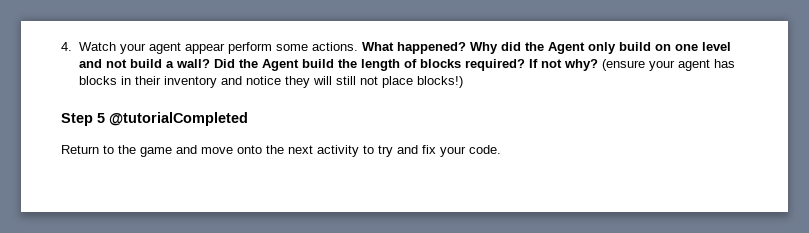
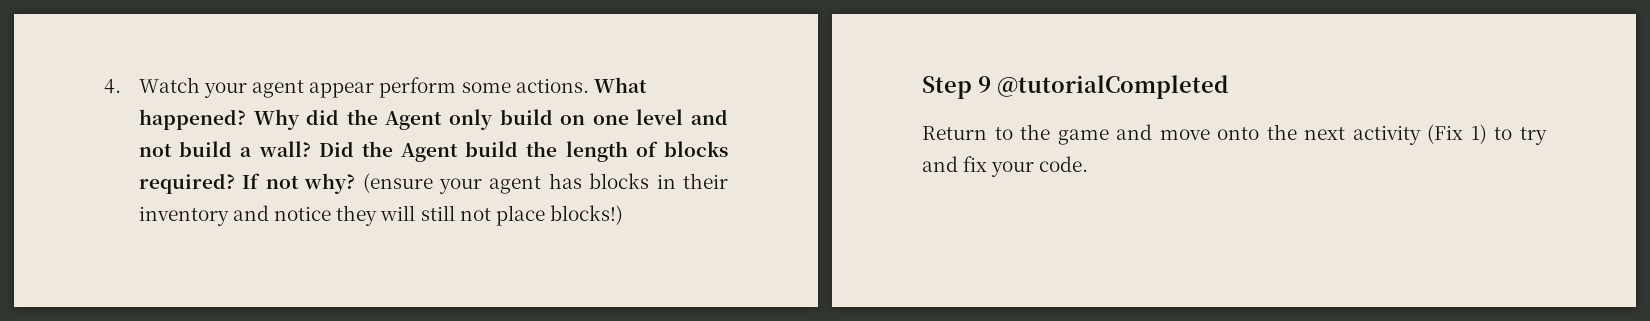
- Step 5 @tutorialCompleted
+ Step 9 @tutorialCompleted
- Return to the game and move onto the next activity to try and fix your code.
+ Return to the game and move onto the next activity (Fix 1) to try and fix your code.

